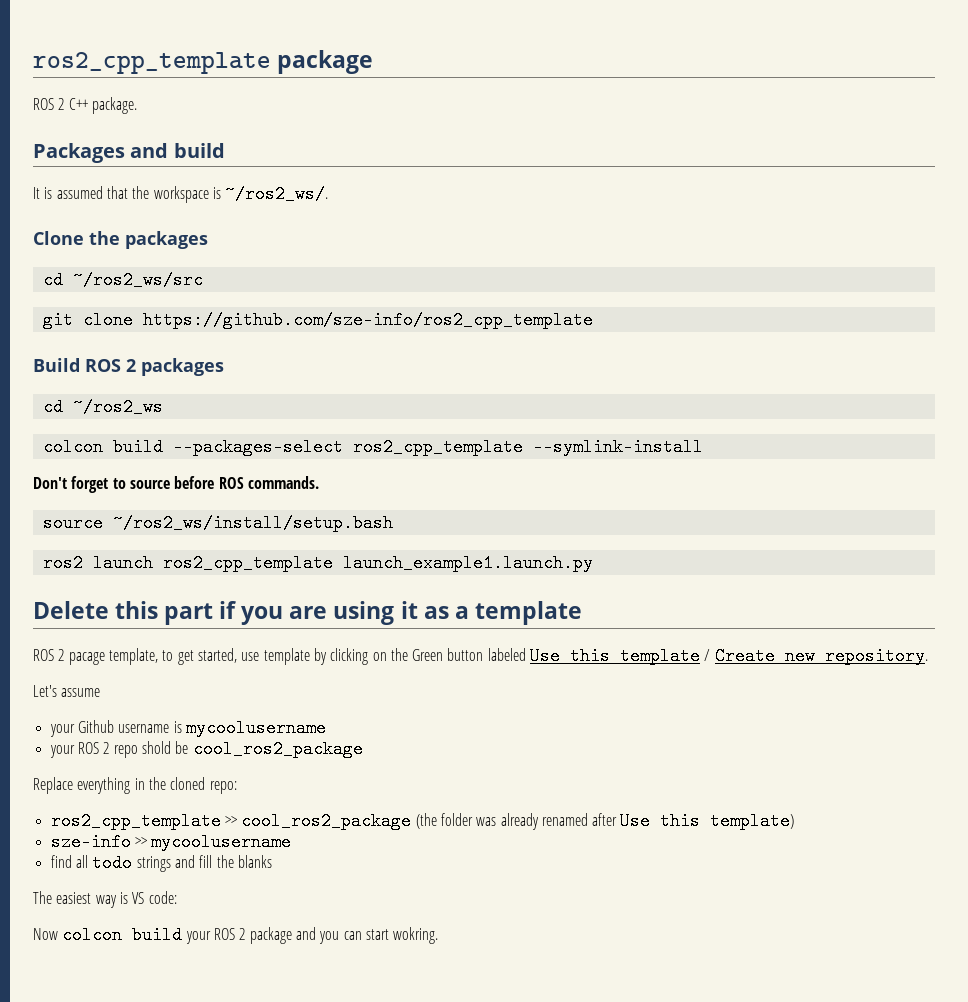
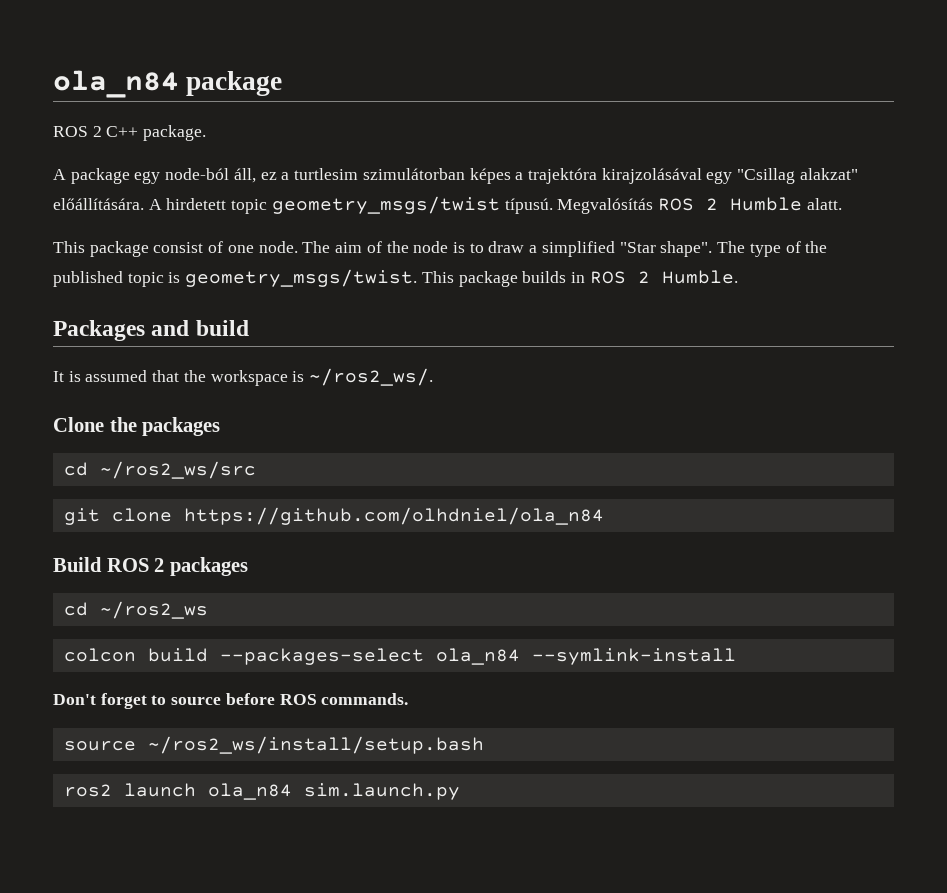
- ros2_cpp_template package
+ ola_n84 package
+ A package egy node-ból áll, ez a turtlesim szimulátorban képes a trajektóra kirajzolásával egy "Csillag alakzat" előállítására. A hirdetett topic geometry_msgs/twist típusú. Megvalósítás ROS 2 Humble alatt.
+ This package consist of one node. The aim of the node is to draw a simplified "Star shape". The type of the published topic is geometry_msgs/twist. This package builds in ROS 2 Humble.
- git clone https://github.com/sze-info/ros2_cpp_template
+ git clone https://github.com/olhdniel/ola_n84
- colcon build --packages-select ros2_cpp_template --symlink-install
+ colcon build --packages-select ola_n84 --symlink-install
- ros2 launch ros2_cpp_template launch_example1.launch.py
- Delete this part if you are using it as a template
- ROS 2 pacage template, to get started, use template by clicking on the Green button labeled Use this template / Create new repository.
- Let's assume
- your Github username is mycoolusername
- your ROS 2 repo shold be cool_ros2_package
- Replace everything in the cloned repo:
- ros2_cpp_template >> cool_ros2_package (the folder was already renamed after Use this template)
- sze-info >> mycoolusername
- find all todo strings and fill the blanks
- The easiest way is VS code:
- Now colcon build your ROS 2 package and you can start wokring.
+ ros2 launch ola_n84 sim.launch.py

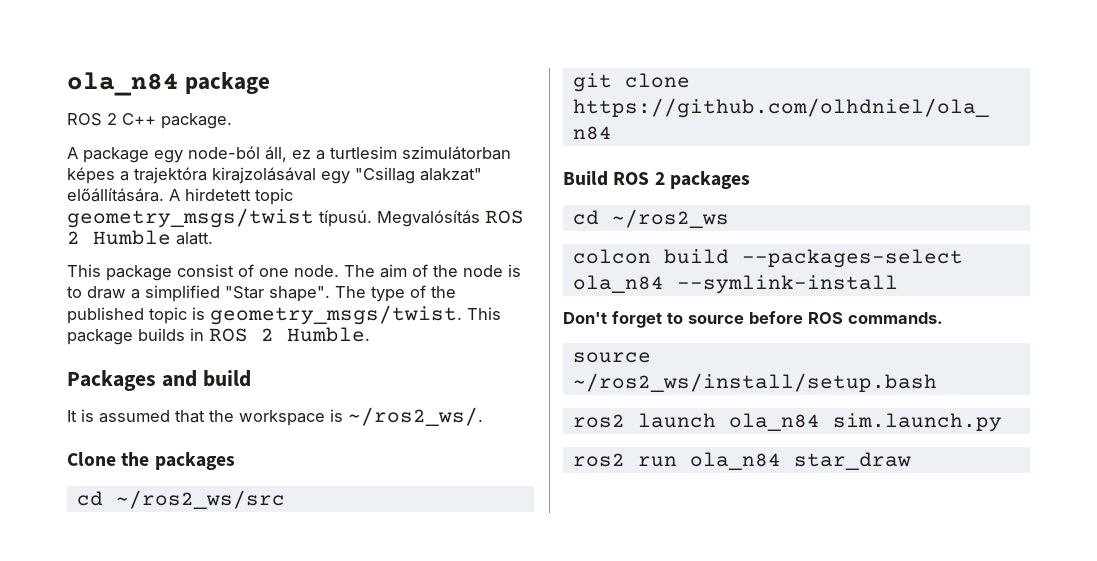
+ ros2 run ola_n84 star_draw

